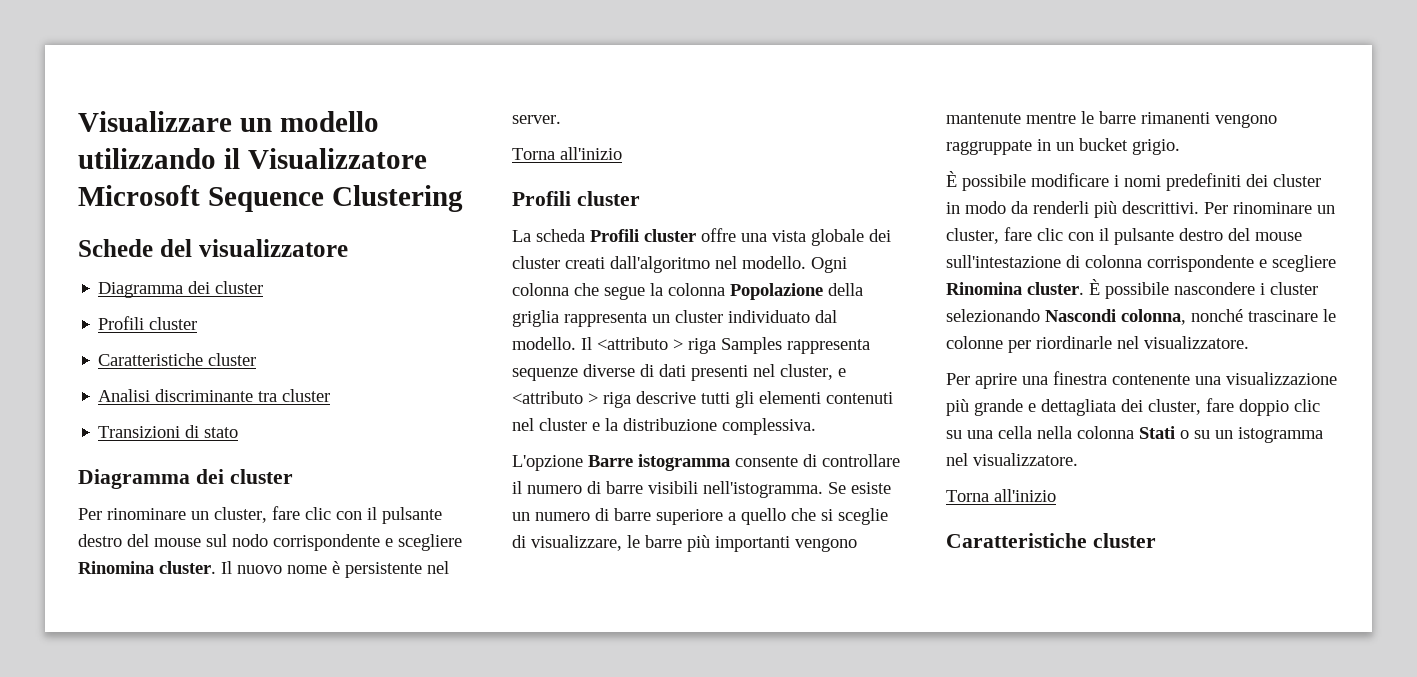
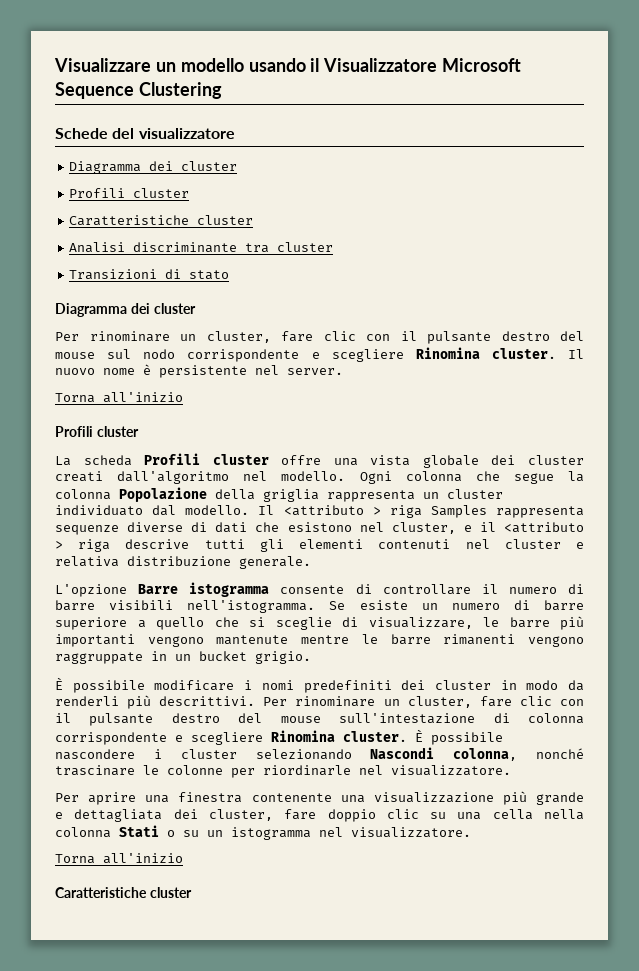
- Visualizzare un modello utilizzando il Visualizzatore Microsoft Sequence Clustering
+ Visualizzare un modello usando il Visualizzatore Microsoft Sequence Clustering
- Il <attributo > riga Samples rappresenta sequenze diverse di dati presenti nel cluster, e <attributo > riga descrive tutti gli elementi contenuti nel cluster e la distribuzione complessiva.
+ Il <attributo > riga Samples rappresenta sequenze diverse di dati che esistono nel cluster, e il <attributo > riga descrive tutti gli elementi contenuti nel cluster e relativa distribuzione generale.

